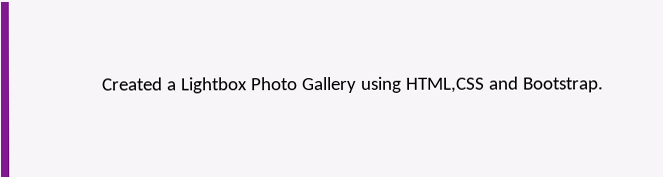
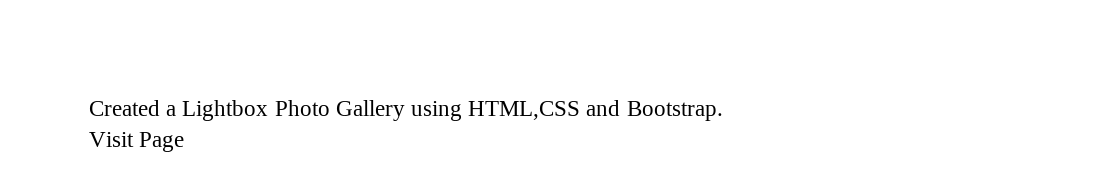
+ Visit Page

